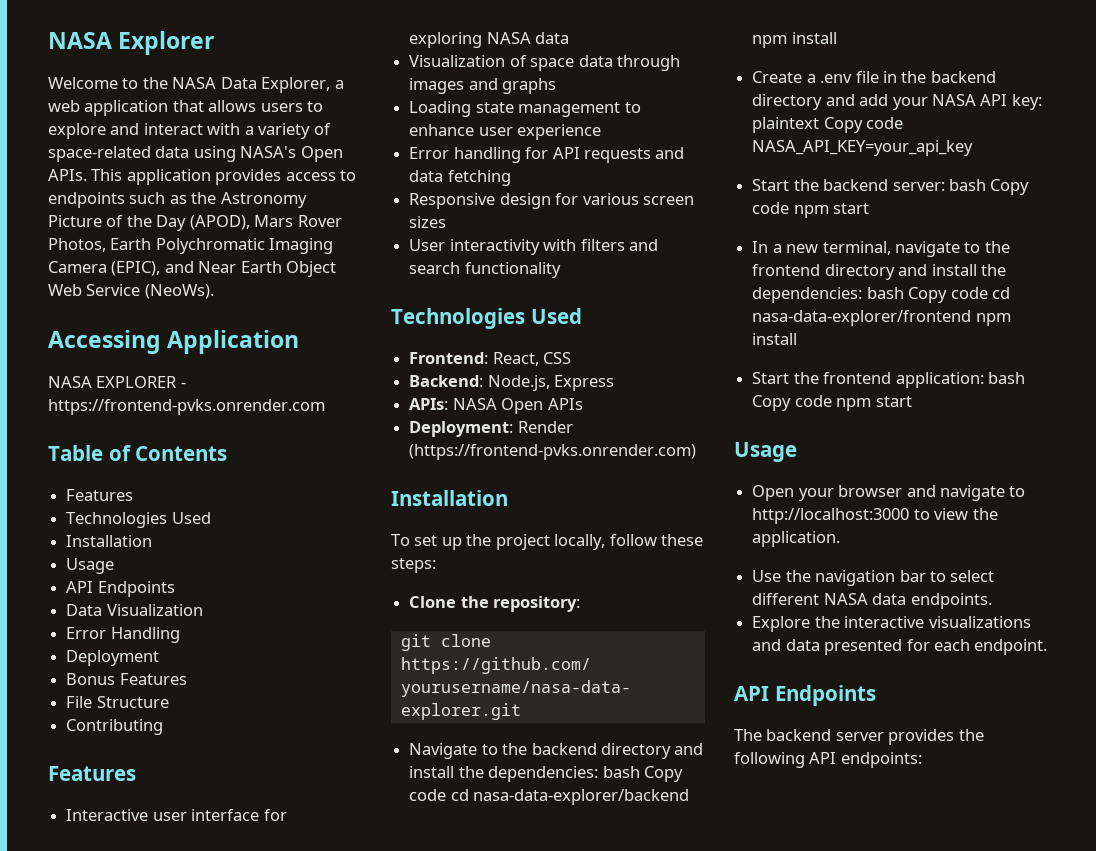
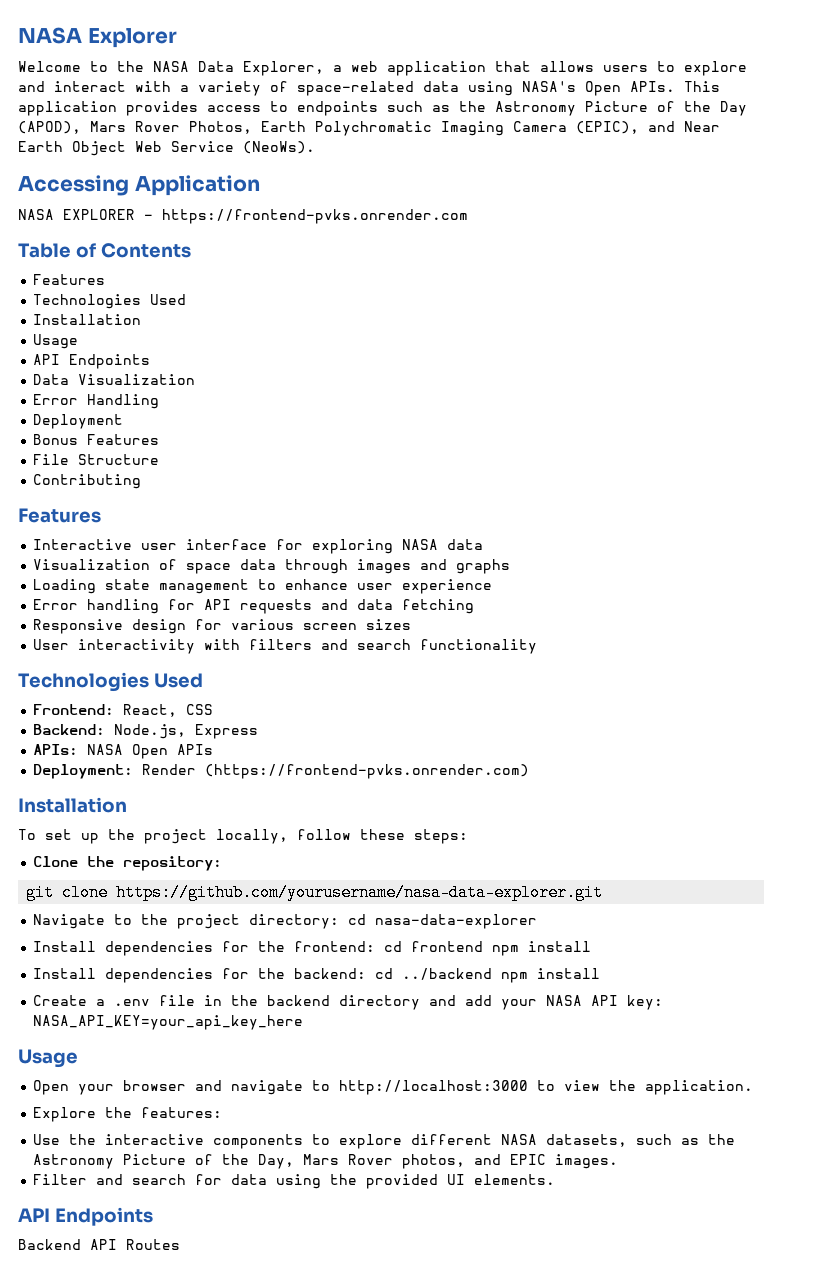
- Navigate to the backend directory and install the dependencies: bash Copy code cd nasa-data-explorer/backend npm install
+ Navigate to the project directory: cd nasa-data-explorer
+ Install dependencies for the frontend: cd frontend npm install
+ Install dependencies for the backend: cd ../backend npm install
- Create a .env file in the backend directory and add your NASA API key: plaintext Copy code NASA_API_KEY=your_api_key
- Start the backend server: bash Copy code npm start
- In a new terminal, navigate to the frontend directory and install the dependencies: bash Copy code cd nasa-data-explorer/frontend npm install
- Start the frontend application: bash Copy code npm start
+ Create a .env file in the backend directory and add your NASA API key: NASA_API_KEY=your_api_key_here
+ Explore the features:
- Use the navigation bar to select different NASA data endpoints.
- Explore the interactive visualizations and data presented for each endpoint.
+ Use the interactive components to explore different NASA datasets, such as the Astronomy Picture of the Day, Mars Rover photos, and EPIC images.
+ Filter and search for data using the provided UI elements.
  API Endpoints
- The backend server provides the following API endpoints:
+ Backend API Routes

